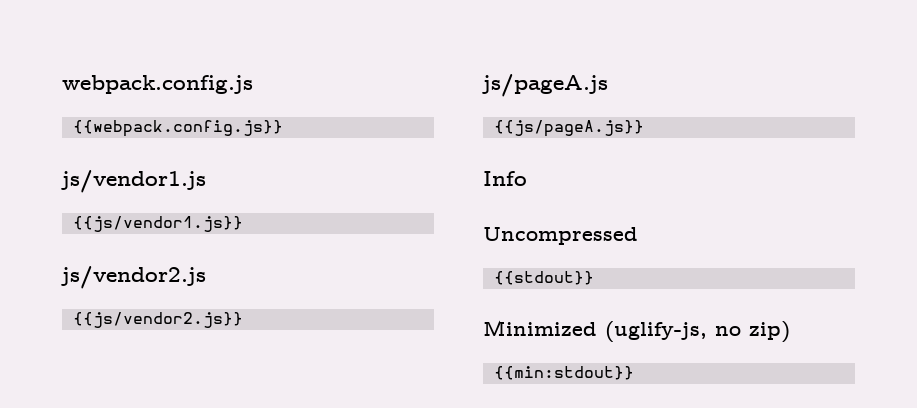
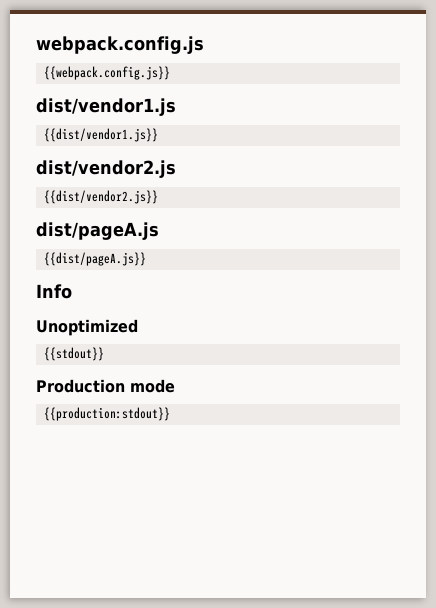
- js/vendor1.js
- {{js/vendor1.js}}
- js/vendor2.js
- {{js/vendor2.js}}
- js/pageA.js
- {{js/pageA.js}}
+ dist/vendor1.js
+ {{dist/vendor1.js}}
+ dist/vendor2.js
+ {{dist/vendor2.js}}
+ dist/pageA.js
+ {{dist/pageA.js}}
- Uncompressed
+ Unoptimized
- Minimized (uglify-js, no zip)
- {{min:stdout}}
+ Production mode
+ {{production:stdout}}

